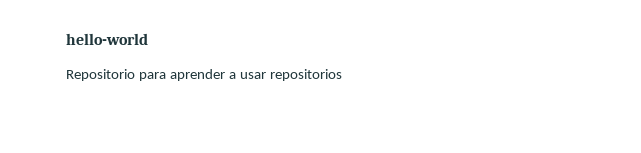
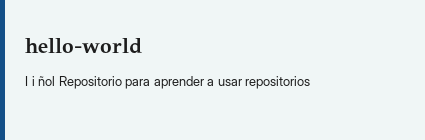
- Repositorio para aprender a usar repositorios
+ I i ñol Repositorio para aprender a usar repositorios

